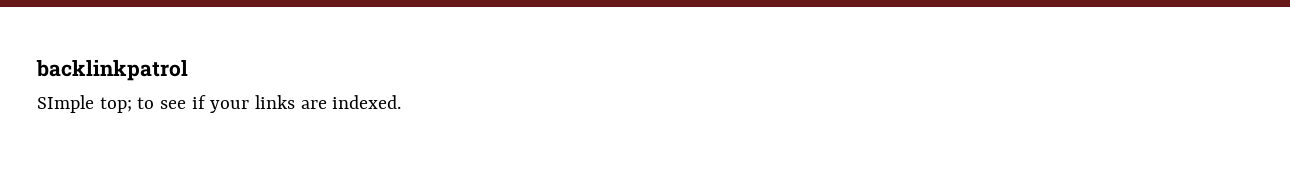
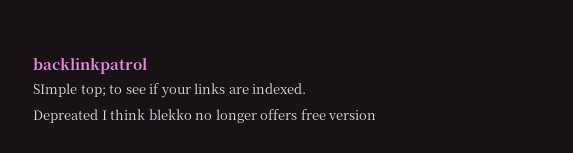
+ Depreated I think blekko no longer offers free version

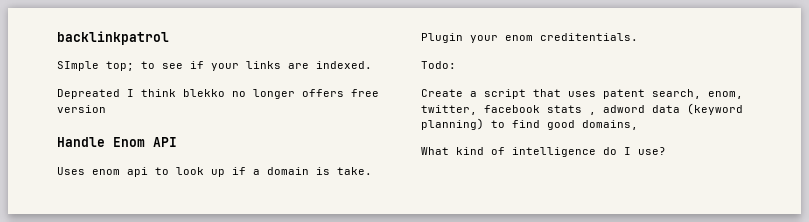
+ Handle Enom API
+ Uses enom api to look up if a domain is take. Plugin your enom creditentials.
+ Todo:
+ Create a script that uses patent search, enom, twitter, facebook stats , adword data (keyword planning) to find good domains,
+ What kind of intelligence do I use?

